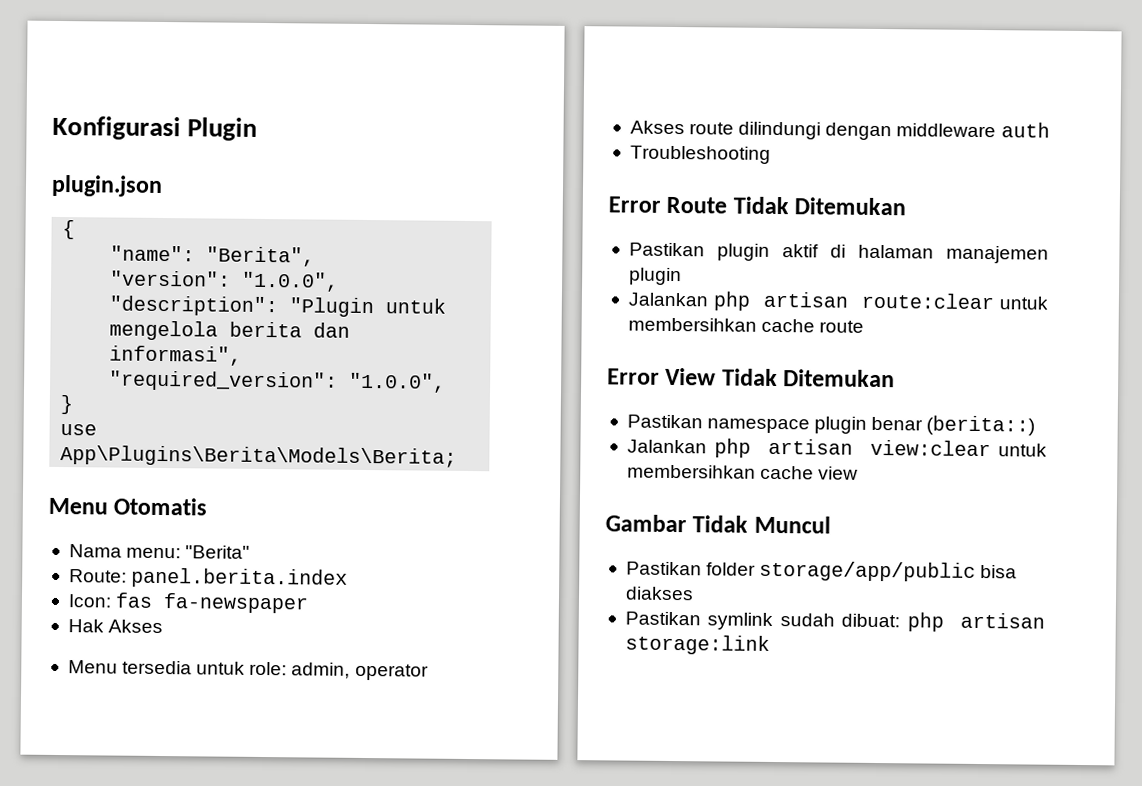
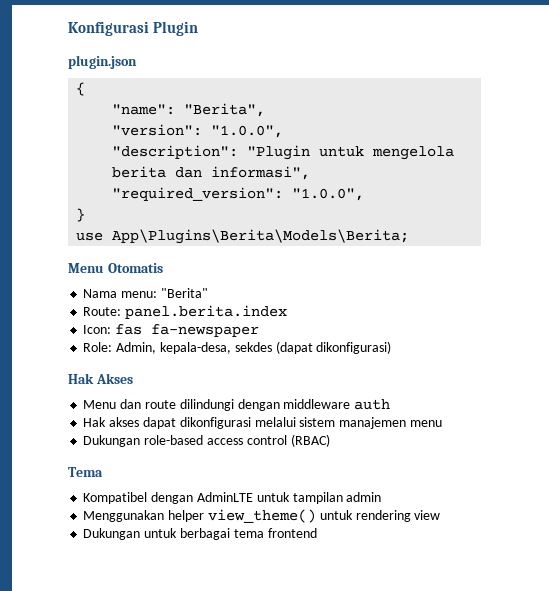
+ Role: Admin, kepala-desa, sekdes (dapat dikonfigurasi)
  Hak Akses
- Menu tersedia untuk role: admin, operator
- Akses route dilindungi dengan middleware auth
+ Menu dan route dilindungi dengan middleware auth
- Troubleshooting
- Error Route Tidak Ditemukan
- Pastikan plugin aktif di halaman manajemen plugin
- Jalankan php artisan route:clear untuk membersihkan cache route
- Error View Tidak Ditemukan
- Pastikan namespace plugin benar (berita::)
- Jalankan php artisan view:clear untuk membersihkan cache view
- Gambar Tidak Muncul
- Pastikan folder storage/app/public bisa diakses
- Pastikan symlink sudah dibuat: php artisan storage:link
+ Hak akses dapat dikonfigurasi melalui sistem manajemen menu
+ Dukungan role-based access control (RBAC)
+ Tema
+ Kompatibel dengan AdminLTE untuk tampilan admin
+ Menggunakan helper view_theme() untuk rendering view
+ Dukungan untuk berbagai tema frontend

